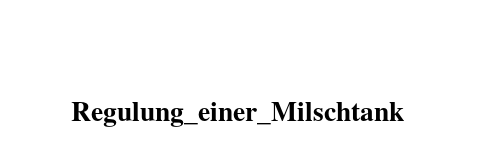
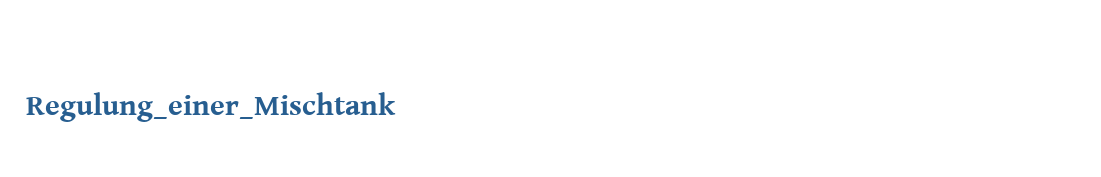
- Regulung_einer_Milschtank
+ Regulung_einer_Mischtank

